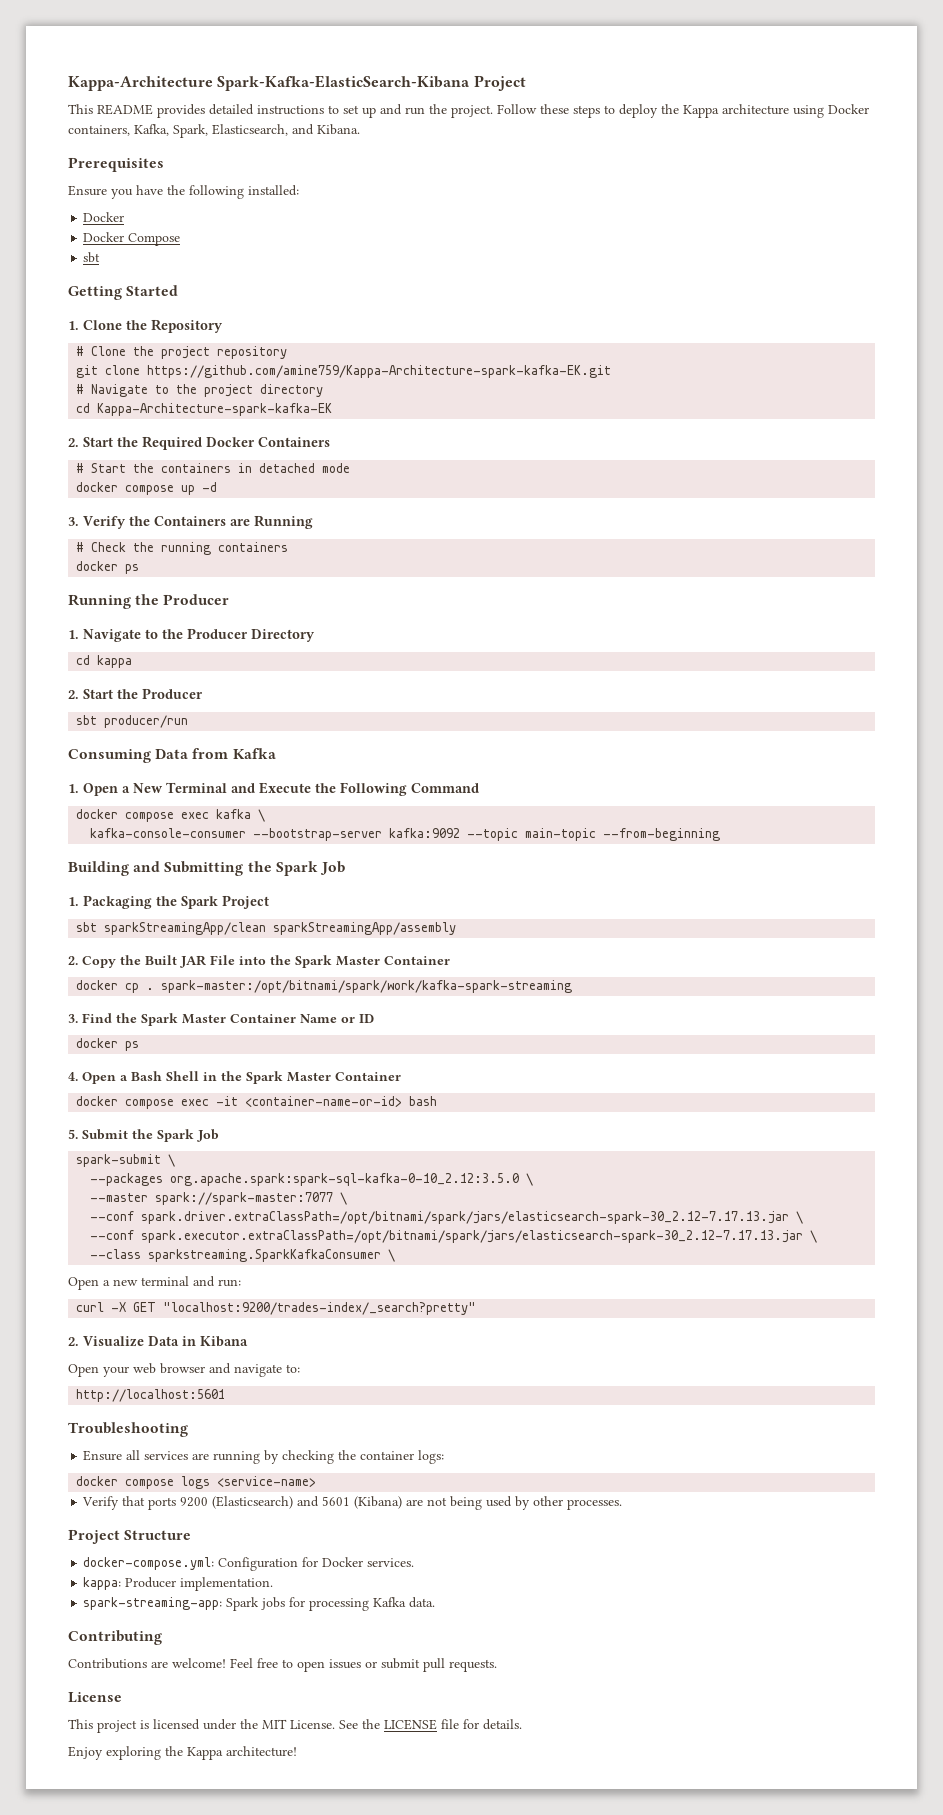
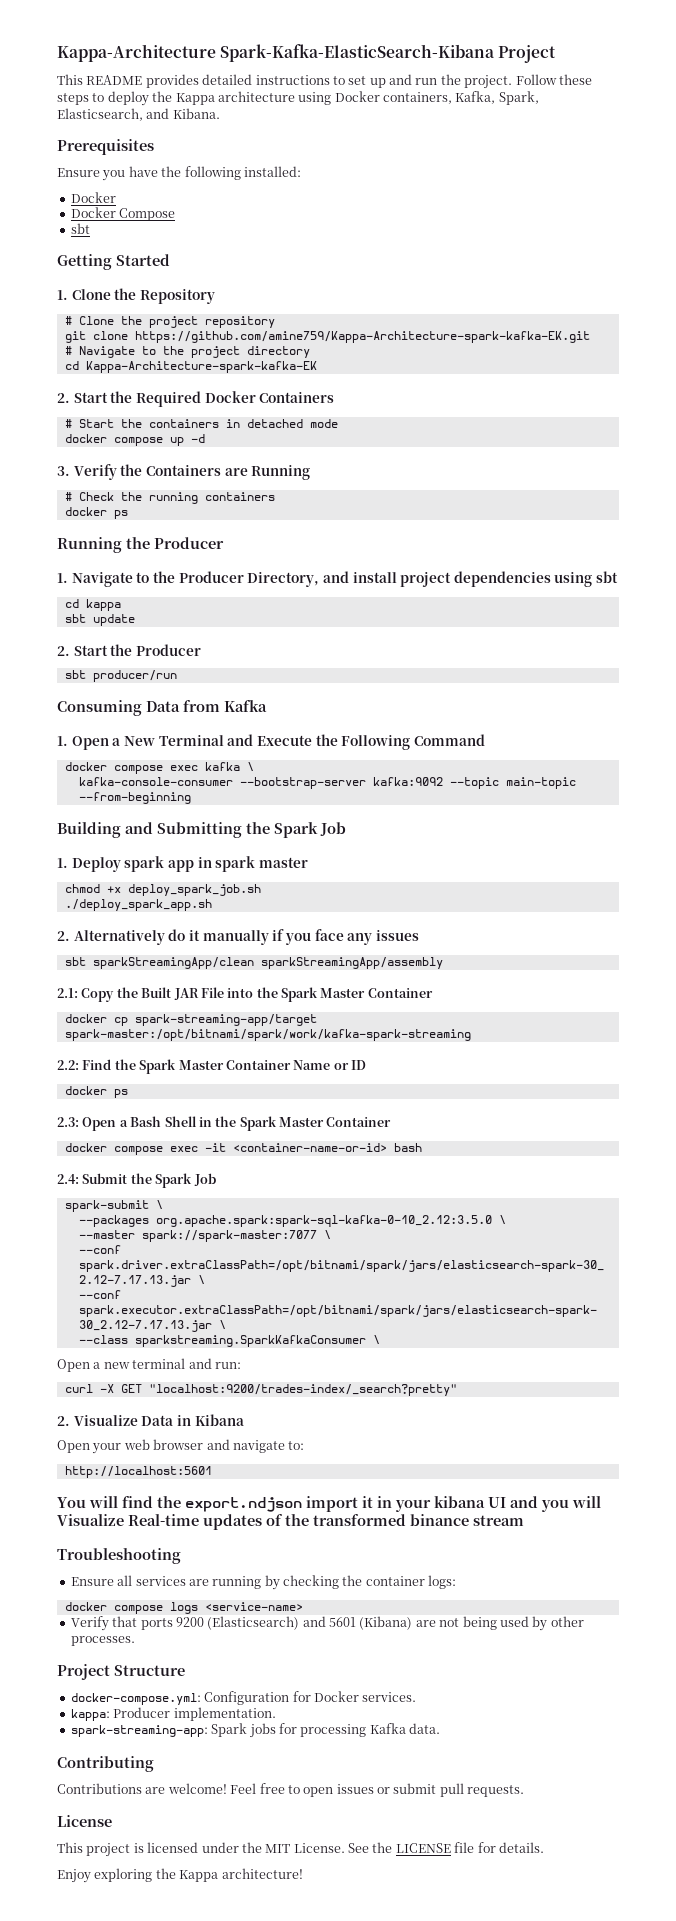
- 1. Navigate to the Producer Directory
+ 1. Navigate to the Producer Directory, and install project dependencies using sbt
+ sbt update
- 1. Packaging the Spark Project
+ 1. Deploy spark app in spark master
+ chmod +x deploy_spark_job.sh
+ ./deploy_spark_app.sh
+ 2. Alternatively do it manually if you face any issues
- 2. Copy the Built JAR File into the Spark Master Container
+ 2.1: Copy the Built JAR File into the Spark Master Container
- docker cp . spark-master:/opt/bitnami/spark/work/kafka-spark-streaming
+ docker cp spark-streaming-app/target spark-master:/opt/bitnami/spark/work/kafka-spark-streaming
- 3. Find the Spark Master Container Name or ID
+ 2.2: Find the Spark Master Container Name or ID
- 4. Open a Bash Shell in the Spark Master Container
+ 2.3: Open a Bash Shell in the Spark Master Container
- 5. Submit the Spark Job
+ 2.4: Submit the Spark Job
+ You will find the export.ndjson import it in your kibana UI and you will Visualize Real-time updates of the transformed binance stream

